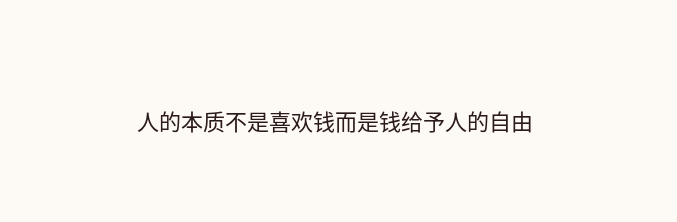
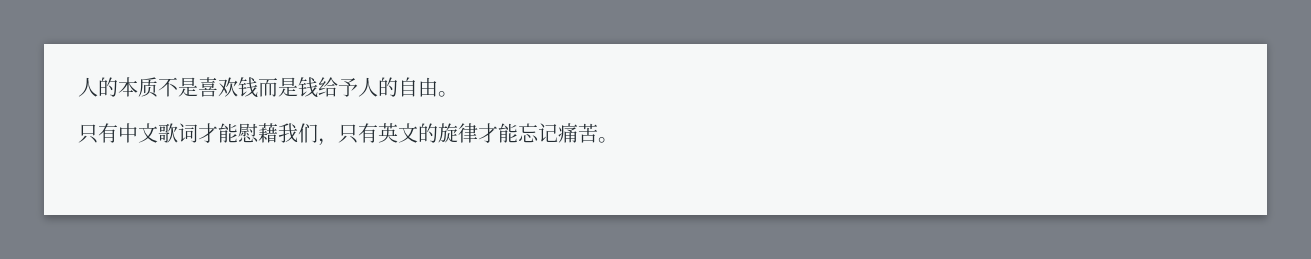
- 人的本质不是喜欢钱而是钱给予人的自由
+ 人的本质不是喜欢钱而是钱给予人的自由。
+ 只有中文歌词才能慰藉我们，只有英文的旋律才能忘记痛苦。

